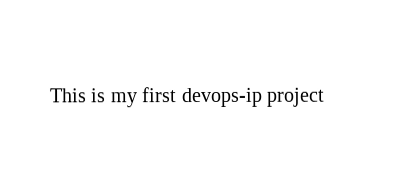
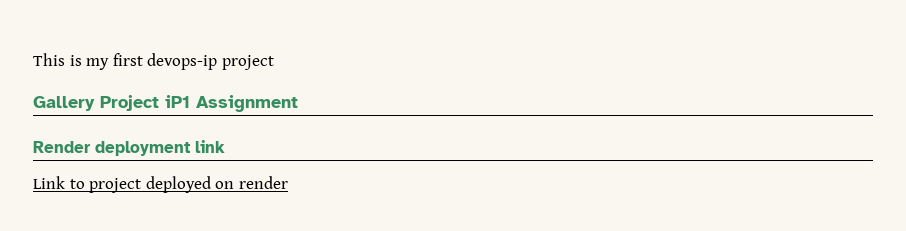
+ Gallery Project iP1 Assignment
+ Render deployment link
+ Link to project deployed on render

